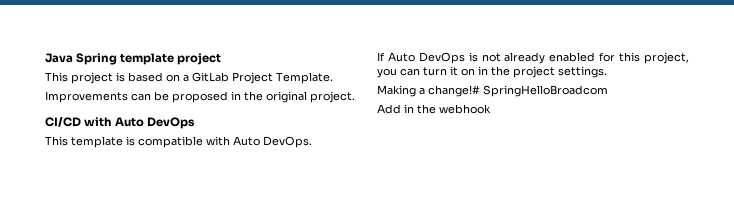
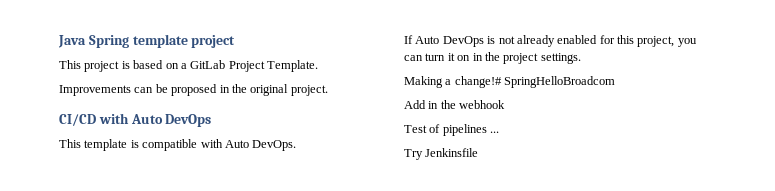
+ Test of pipelines ...
+ Try Jenkinsfile

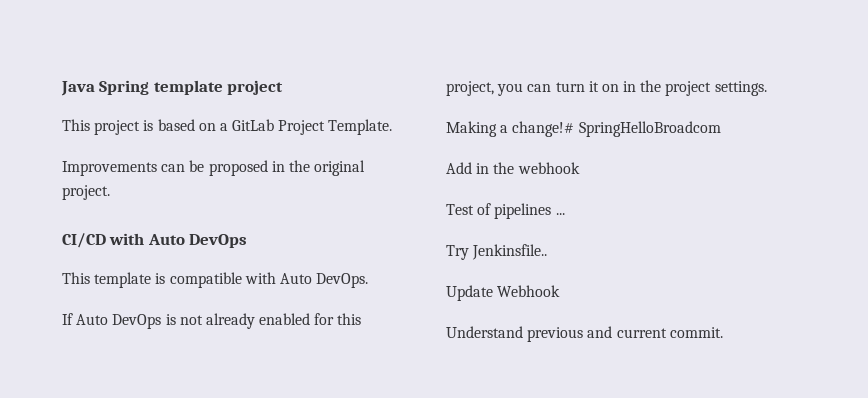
- Try Jenkinsfile
+ Try Jenkinsfile..
+ Update Webhook
+ Understand previous and current commit.

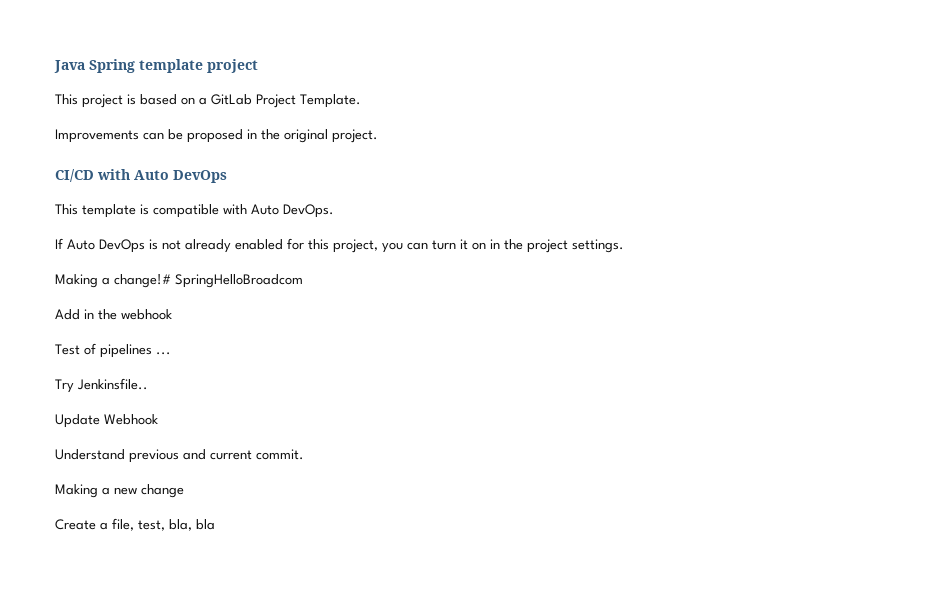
+ Making a new change
+ Create a file, test, bla, bla

